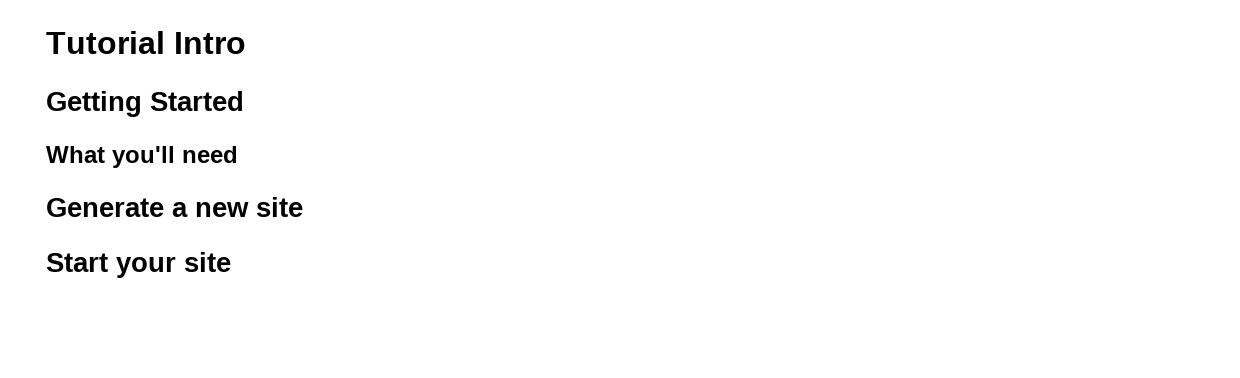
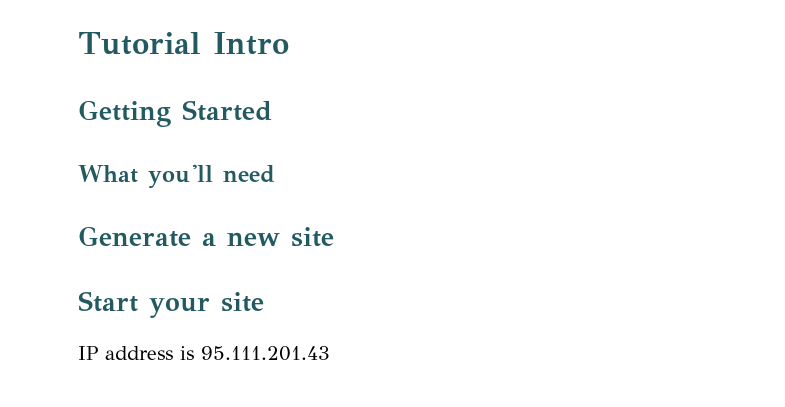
+ IP address is 95.111.201.43

